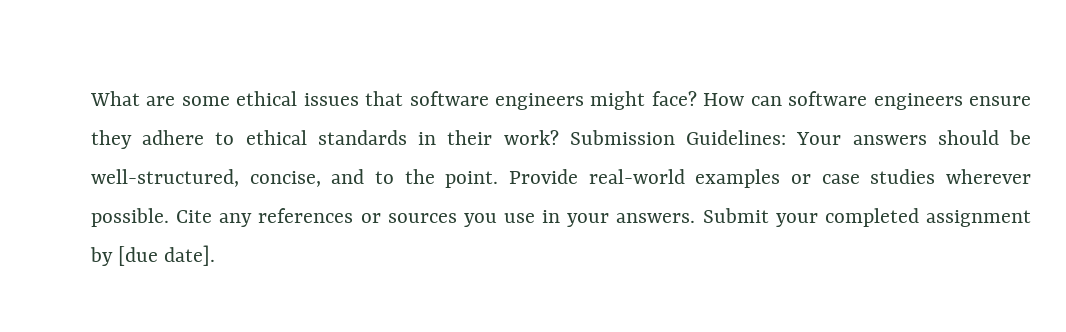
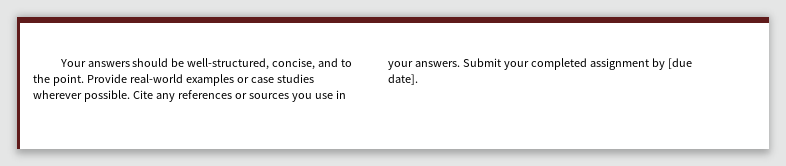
- What are some ethical issues that software engineers might face? How can software engineers ensure they adhere to ethical standards in their work? Submission Guidelines: Your answers should be well-structured, concise, and to the point.
+ Your answers should be well-structured, concise, and to the point.

